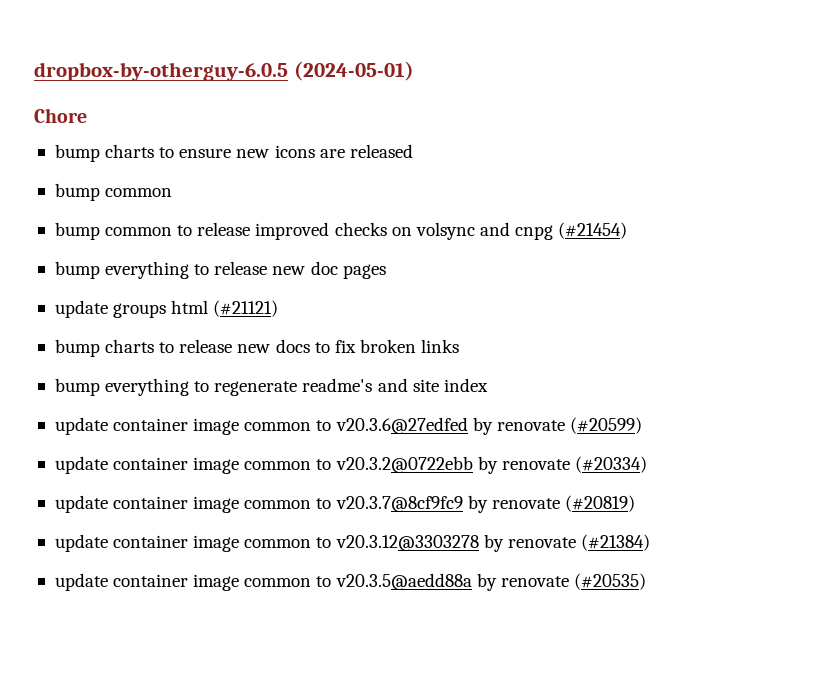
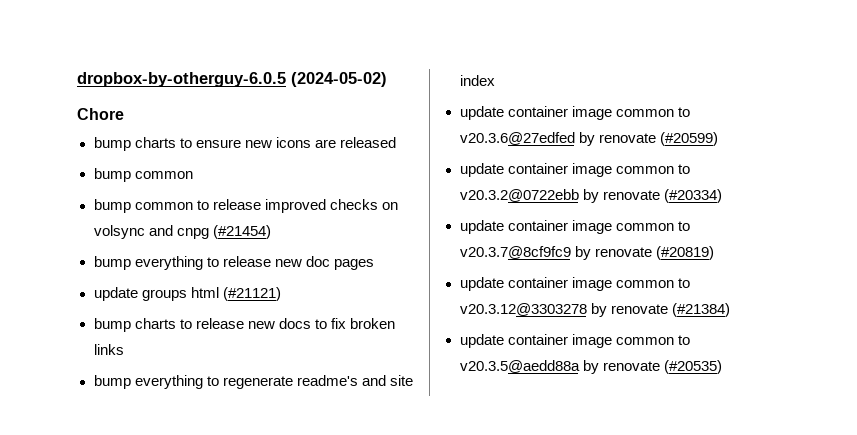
- dropbox-by-otherguy-6.0.5 (2024-05-01)
+ dropbox-by-otherguy-6.0.5 (2024-05-02)

